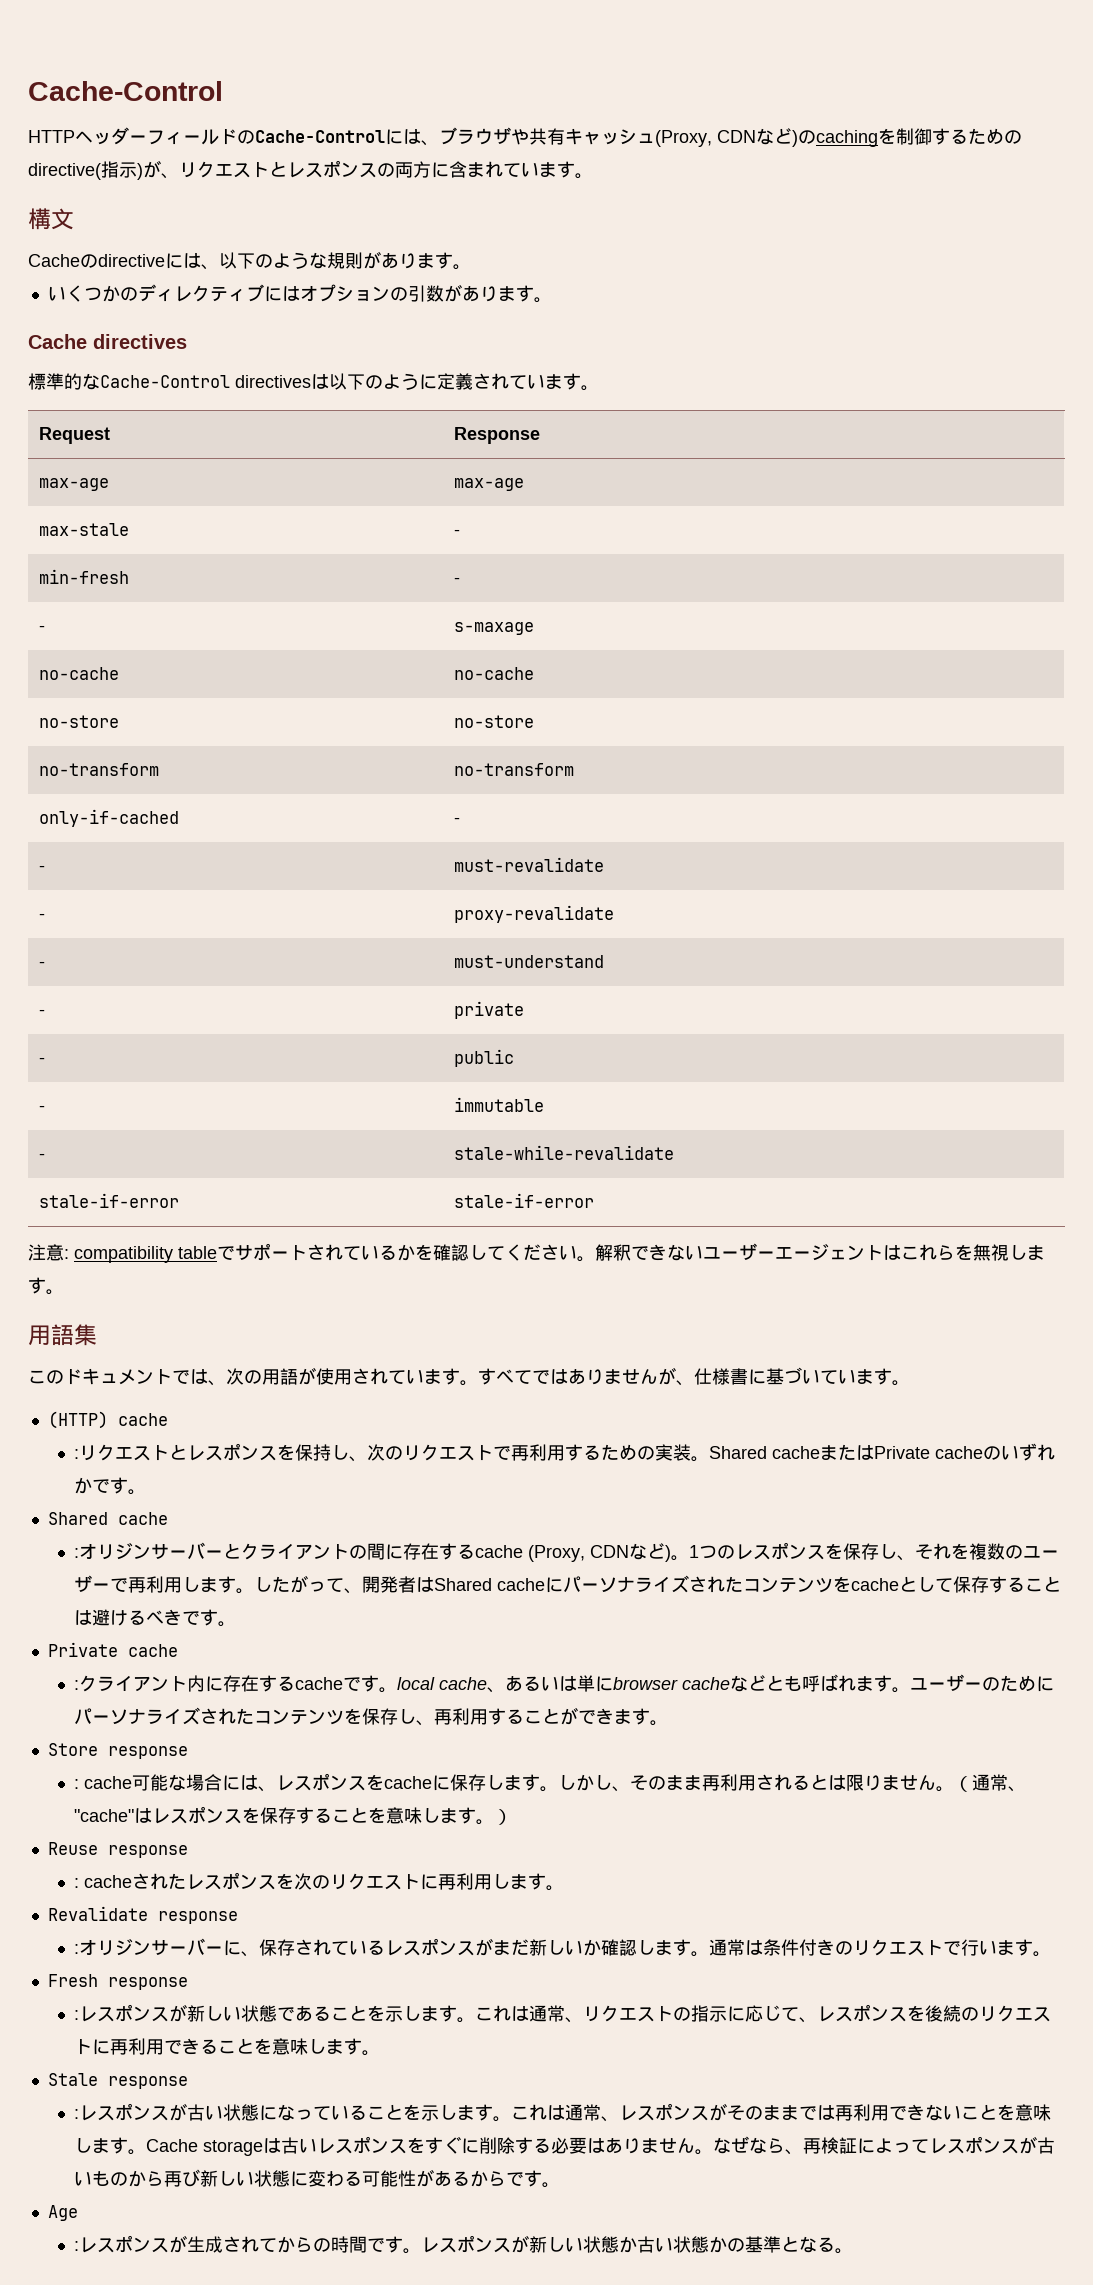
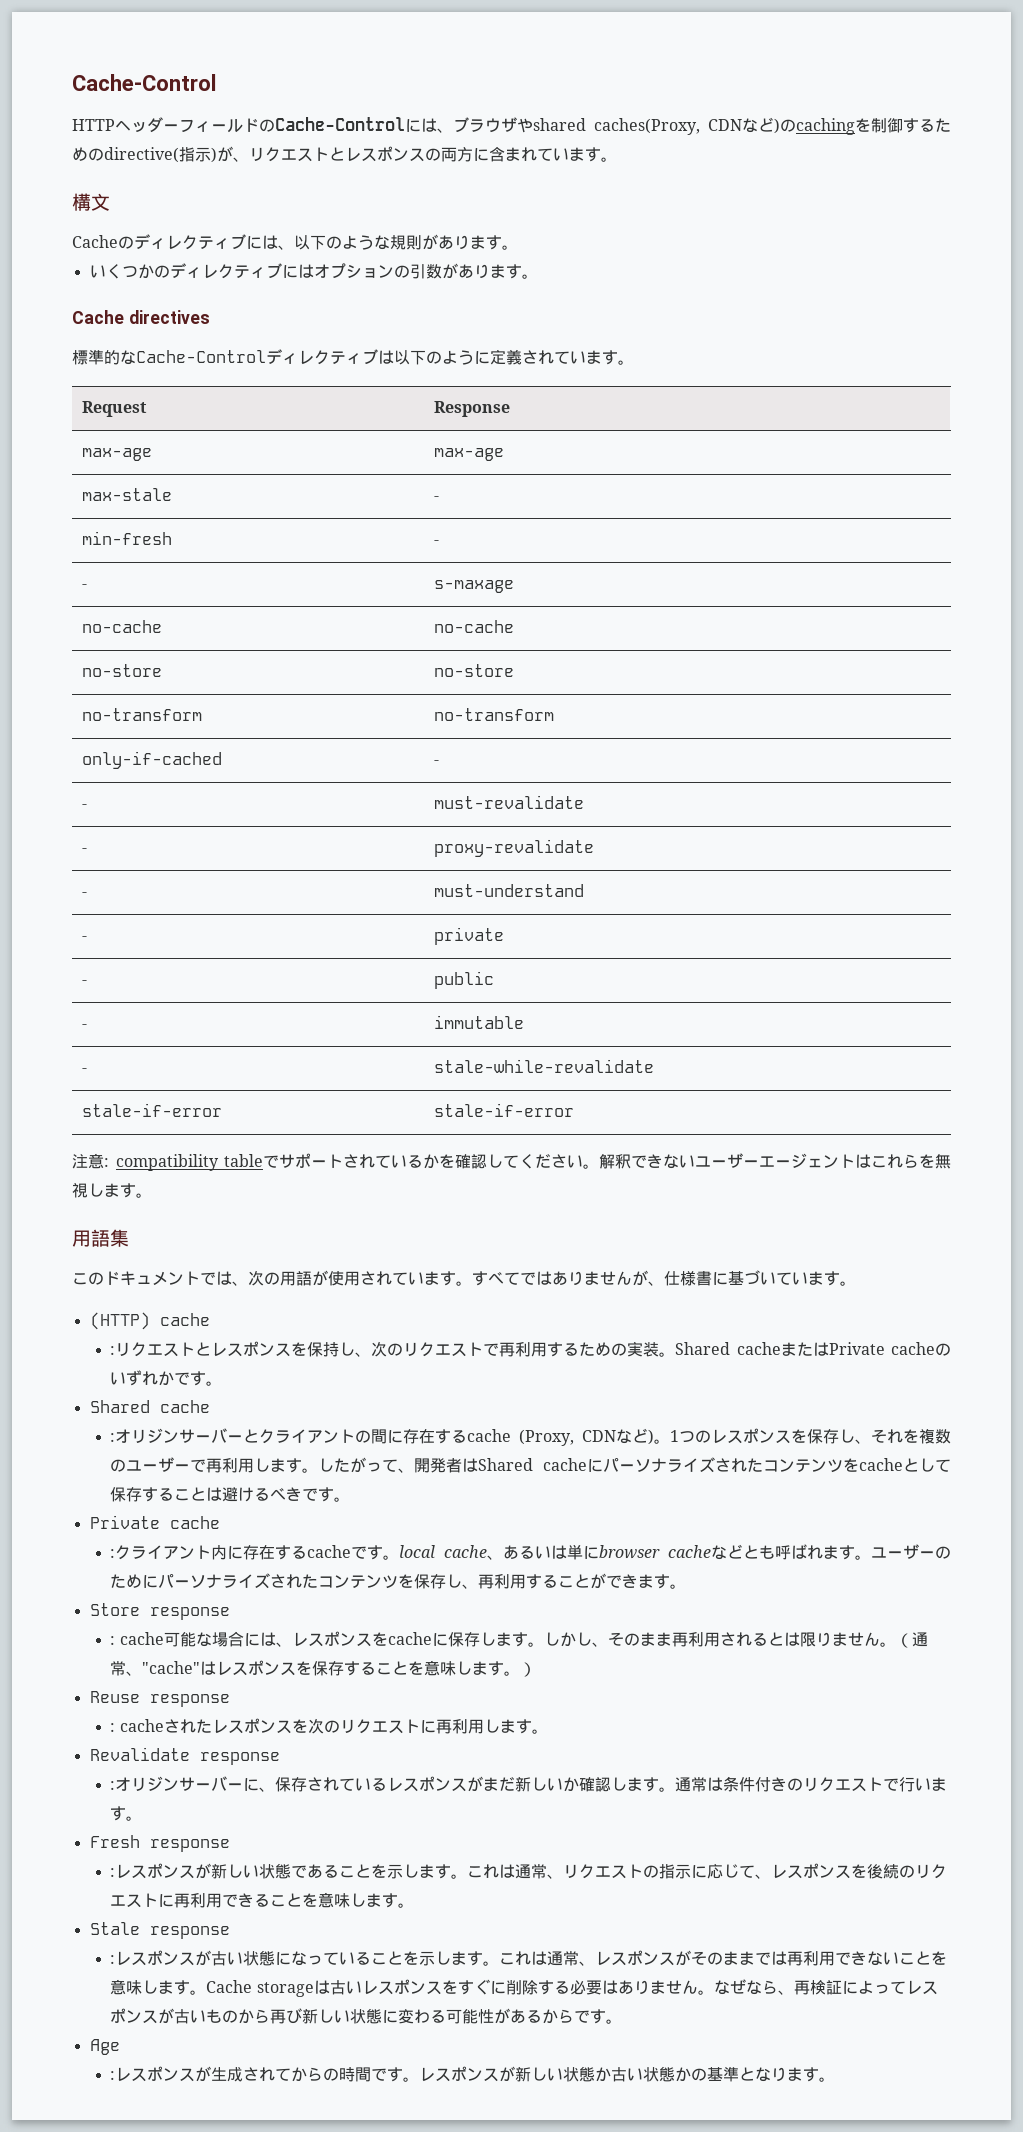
- HTTPヘッダーフィールドのCache-Controlには、ブラウザや共有キャッシュ(Proxy, CDNなど)のcachingを制御するためのdirective(指示)が、リクエストとレスポンスの両方に含まれています。
+ HTTPヘッダーフィールドのCache-Controlには、ブラウザやshared caches(Proxy, CDNなど)のcachingを制御するためのdirective(指示)が、リクエストとレスポンスの両方に含まれています。
- Cacheのdirectiveには、以下のような規則があります。
+ Cacheのディレクティブには、以下のような規則があります。
- 標準的なCache-Control directivesは以下のように定義されています。
+ 標準的なCache-Controlディレクティブは以下のように定義されています。
- レスポンスが新しい状態か古い状態かの基準となる。
+ レスポンスが新しい状態か古い状態かの基準となります。

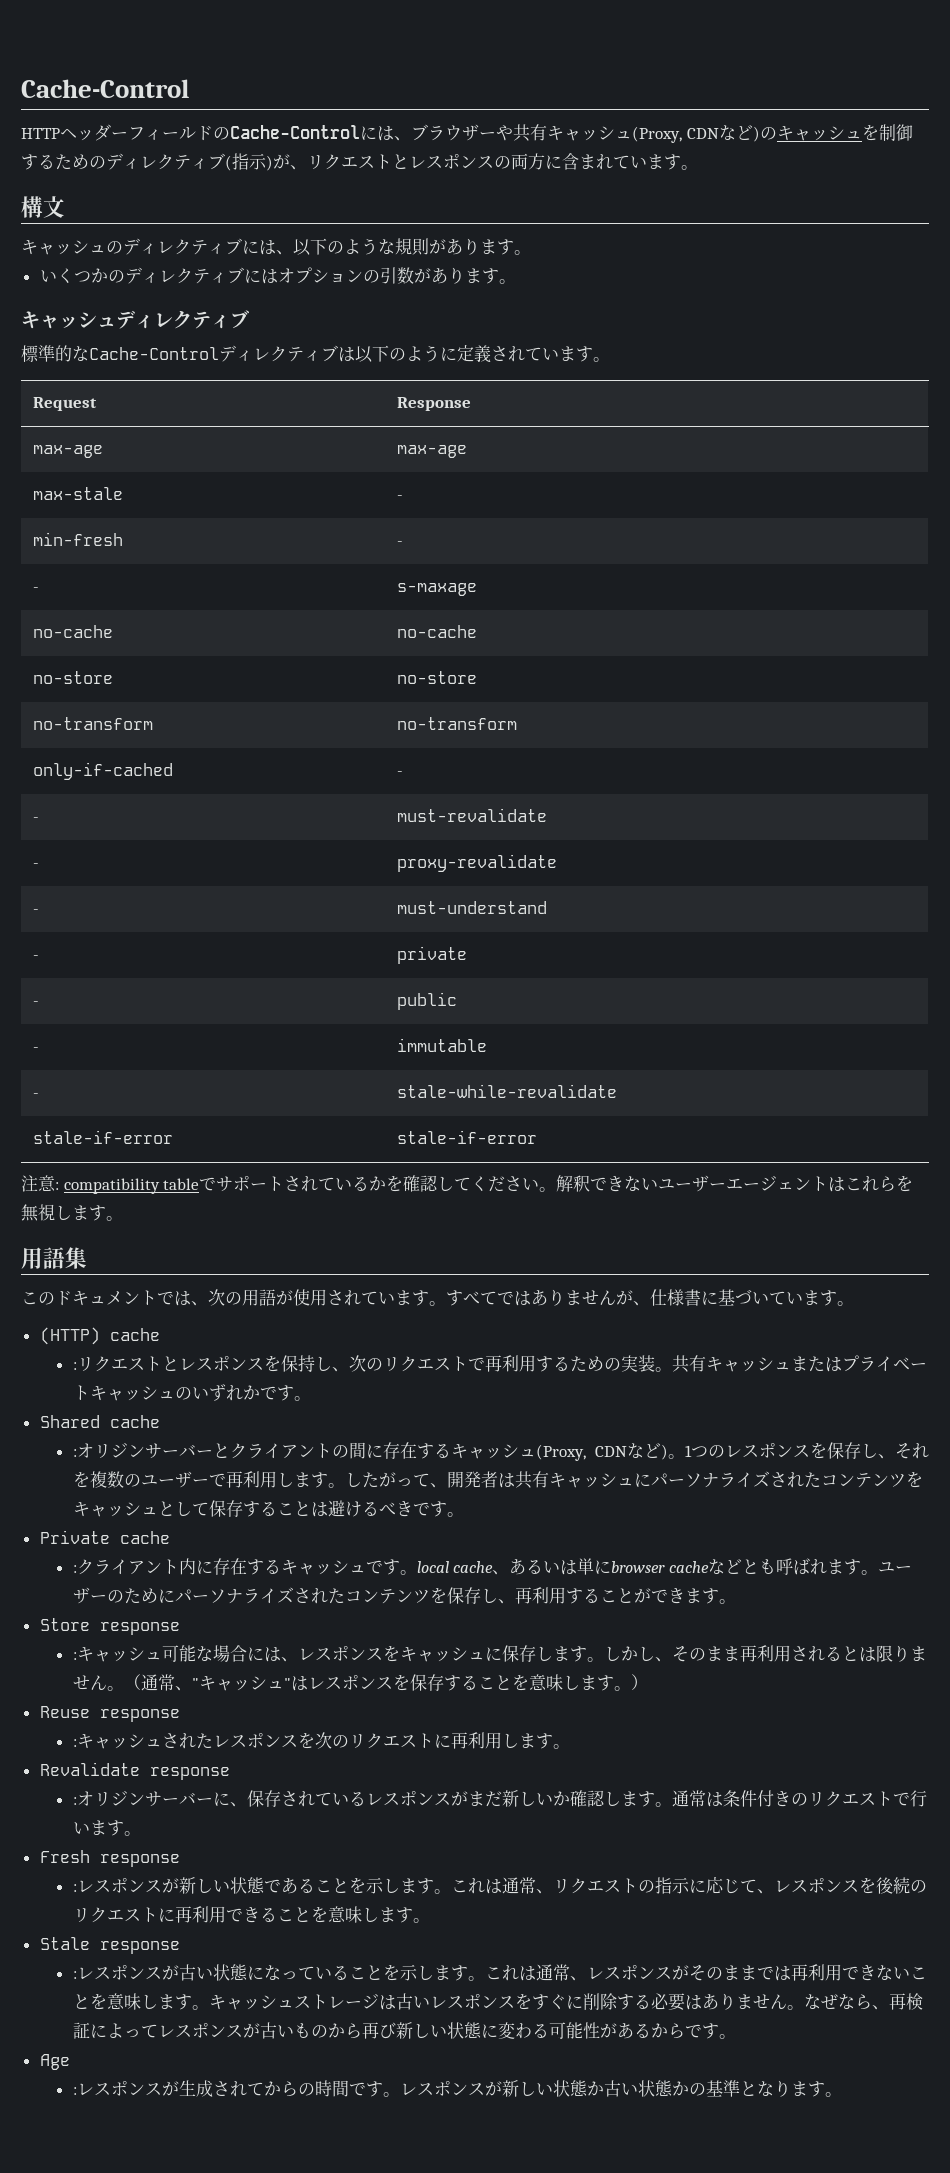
- HTTPヘッダーフィールドのCache-Controlには、ブラウザやshared caches(Proxy, CDNなど)のcachingを制御するためのdirective(指示)が、リクエストとレスポンスの両方に含まれています。
+ HTTPヘッダーフィールドのCache-Controlには、ブラウザーや共有キャッシュ(Proxy, CDNなど)のキャッシュを制御するためのディレクティブ(指示)が、リクエストとレスポンスの両方に含まれています。
- Cacheのディレクティブには、以下のような規則があります。
+ キャッシュのディレクティブには、以下のような規則があります。
- Cache directives
+ キャッシュディレクティブ
- Shared cacheまたはPrivate cacheのいずれかです。
+ 共有キャッシュまたはプライベートキャッシュのいずれかです。
- :オリジンサーバーとクライアントの間に存在するcache (Proxy, CDNなど)。
+ :オリジンサーバーとクライアントの間に存在するキャッシュ(Proxy, CDNなど)。
- したがって、開発者はShared cacheにパーソナライズされたコンテンツをcacheとして保存することは避けるべきです。
+ したがって、開発者は共有キャッシュにパーソナライズされたコンテンツをキャッシュとして保存することは避けるべきです。
- :クライアント内に存在するcacheです。local cache、あるいは単にbrowser cacheなどとも呼ばれます。
+ :クライアント内に存在するキャッシュです。local cache、あるいは単にbrowser cacheなどとも呼ばれます。
- : cache可能な場合には、レスポンスをcacheに保存します。
+ :キャッシュ可能な場合には、レスポンスをキャッシュに保存します。
- （通常、"cache"はレスポンスを保存することを意味します。）
+ （通常、"キャッシュ"はレスポンスを保存することを意味します。）
- : cacheされたレスポンスを次のリクエストに再利用します。
+ :キャッシュされたレスポンスを次のリクエストに再利用します。
- Cache storageは古いレスポンスをすぐに削除する必要はありません。
+ キャッシュストレージは古いレスポンスをすぐに削除する必要はありません。

